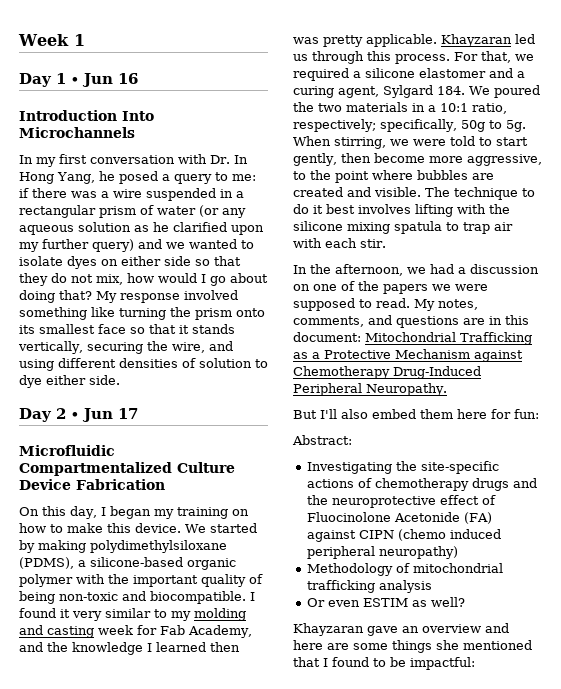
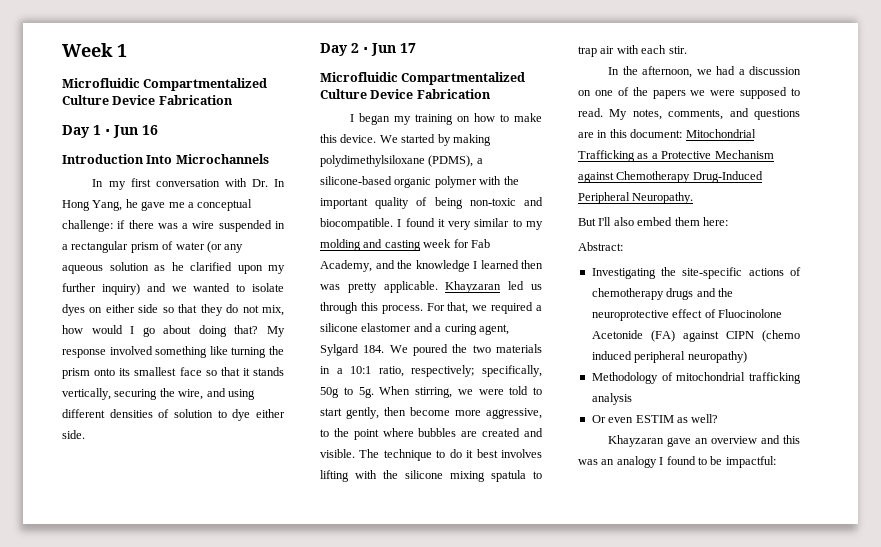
  Week 1
+ Microfluidic Compartmentalized Culture Device Fabrication
- In my first conversation with Dr. In Hong Yang, he posed a query to me: if there was a wire suspended in a rectangular prism of water (or any aqueous solution as he clarified upon my further query) and we wanted to isolate dyes on either side so that they do not mix, how would I go about doing that?
+ In my first conversation with Dr. In Hong Yang, he gave me a conceptual challenge: if there was a wire suspended in a rectangular prism of water (or any aqueous solution as he clarified upon my further inquiry) and we wanted to isolate dyes on either side so that they do not mix, how would I go about doing that?
- On this day, I began my training on how to make this device.
+ I began my training on how to make this device.
- But I'll also embed them here for fun:
+ But I'll also embed them here:
- Khayzaran gave an overview and here are some things she mentioned that I found to be impactful:
+ Khayzaran gave an overview and this was an analogy I found to be impactful:

